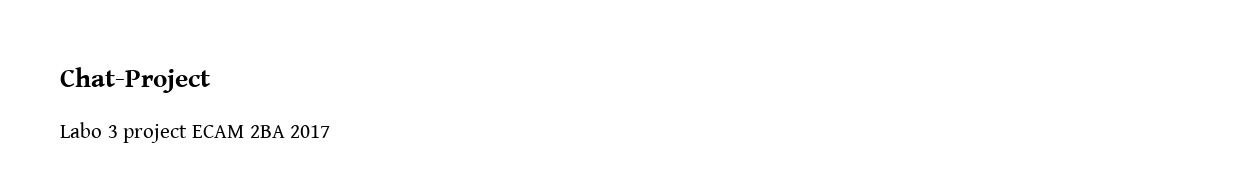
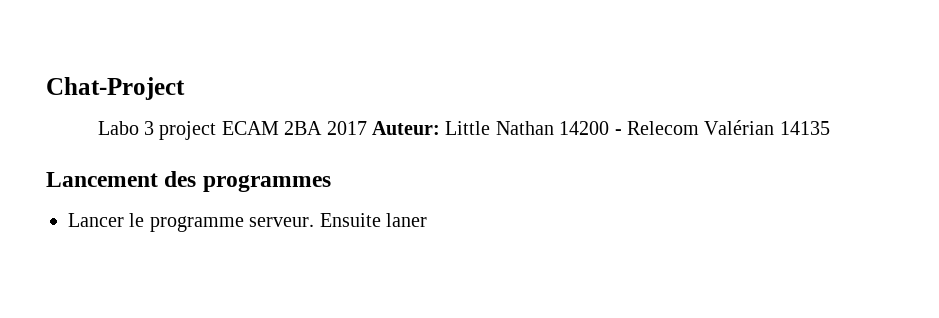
- Labo 3 project ECAM 2BA 2017
+ Labo 3 project ECAM 2BA 2017 Auteur: Little Nathan 14200 - Relecom Valérian 14135
+ Lancement des programmes
+ Lancer le programme serveur. Ensuite laner

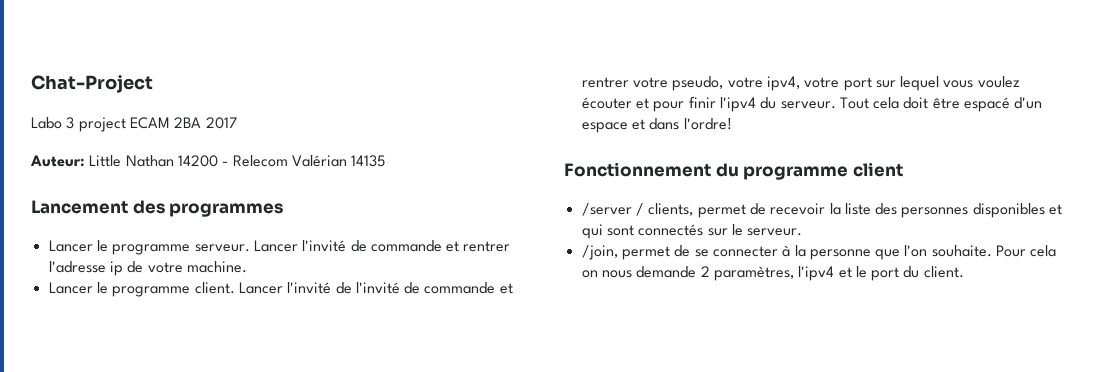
- Labo 3 project ECAM 2BA 2017 Auteur: Little Nathan 14200 - Relecom Valérian 14135
+ Labo 3 project ECAM 2BA 2017
+ Auteur: Little Nathan 14200 - Relecom Valérian 14135
- Ensuite laner
+ Lancer l'invité de commande et rentrer l'adresse ip de votre machine.
+ Lancer le programme client. Lancer l'invité de l'invité de commande et rentrer votre pseudo, votre ipv4, votre port sur lequel vous voulez écouter et pour finir l'ipv4 du serveur. Tout cela doit être espacé d'un espace et dans l'ordre!
+ Fonctionnement du programme client
+ /server / clients, permet de recevoir la liste des personnes disponibles et qui sont connectés sur le serveur.
+ /join, permet de se connecter à la personne que l'on souhaite. Pour cela on nous demande 2 paramètres, l'ipv4 et le port du client.

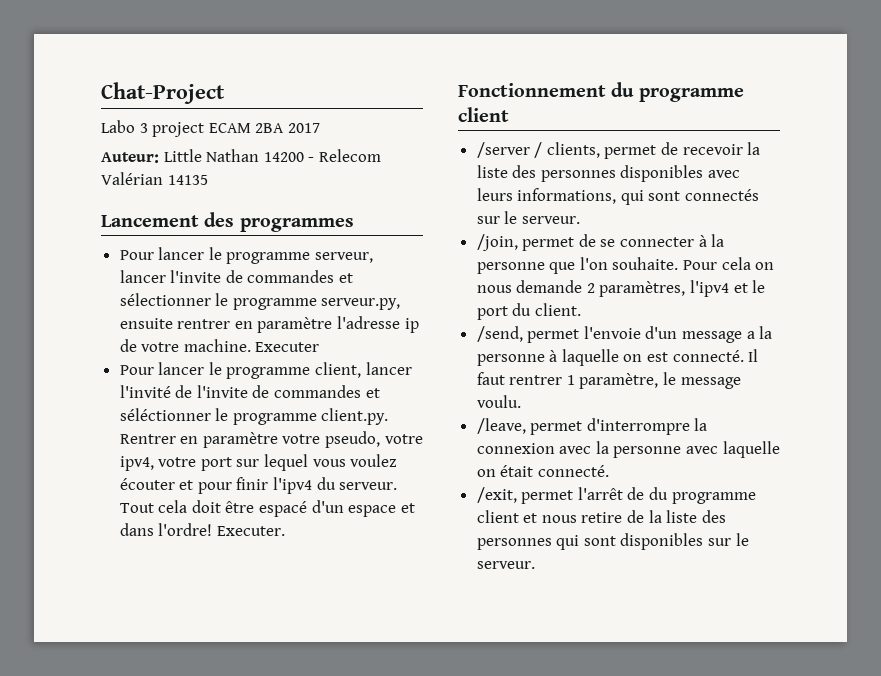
- Lancer le programme serveur. Lancer l'invité de commande et rentrer l'adresse ip de votre machine.
- Lancer le programme client. Lancer l'invité de l'invité de commande et rentrer votre pseudo, votre ipv4, votre port sur lequel vous voulez écouter et pour finir l'ipv4 du serveur.
+ Pour lancer le programme serveur, lancer l'invite de commandes et sélectionner le programme serveur.py, ensuite rentrer en paramètre l'adresse ip de votre machine. Executer
+ Pour lancer le programme client, lancer l'invité de l'invite de commandes et séléctionner le programme client.py. Rentrer en paramètre votre pseudo, votre ipv4, votre port sur lequel vous voulez écouter et pour finir l'ipv4 du serveur.
+ Executer.
- /server / clients, permet de recevoir la liste des personnes disponibles et qui sont connectés sur le serveur.
+ /server / clients, permet de recevoir la liste des personnes disponibles avec leurs informations, qui sont connectés sur le serveur.
+ /send, permet l'envoie d'un message a la personne à laquelle on est connecté. Il faut rentrer 1 paramètre, le message voulu.
+ /leave, permet d'interrompre la connexion avec la personne avec laquelle on était connecté.
+ /exit, permet l'arrêt de du programme client et nous retire de la liste des personnes qui sont disponibles sur le serveur.

